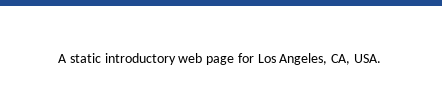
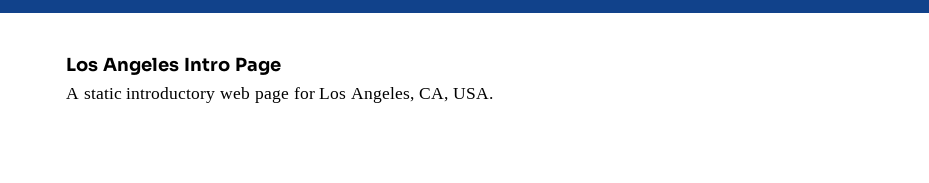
+ Los Angeles Intro Page

